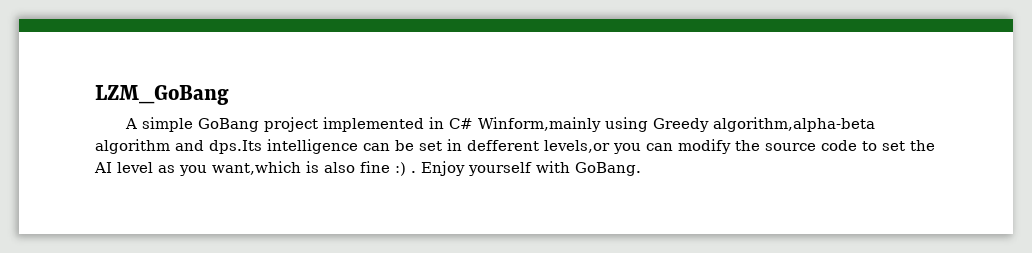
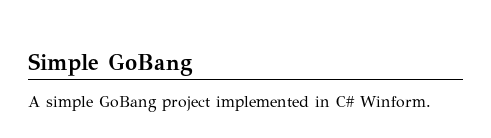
- LZM_GoBang
+ Simple GoBang
- A simple GoBang project implemented in C# Winform,mainly using Greedy algorithm,alpha-beta algorithm and dps.Its intelligence can be set in defferent levels,or you can modify the source code to set the AI level as you want,which is also fine :) . Enjoy yourself with GoBang.
+ A simple GoBang project implemented in C# Winform.

